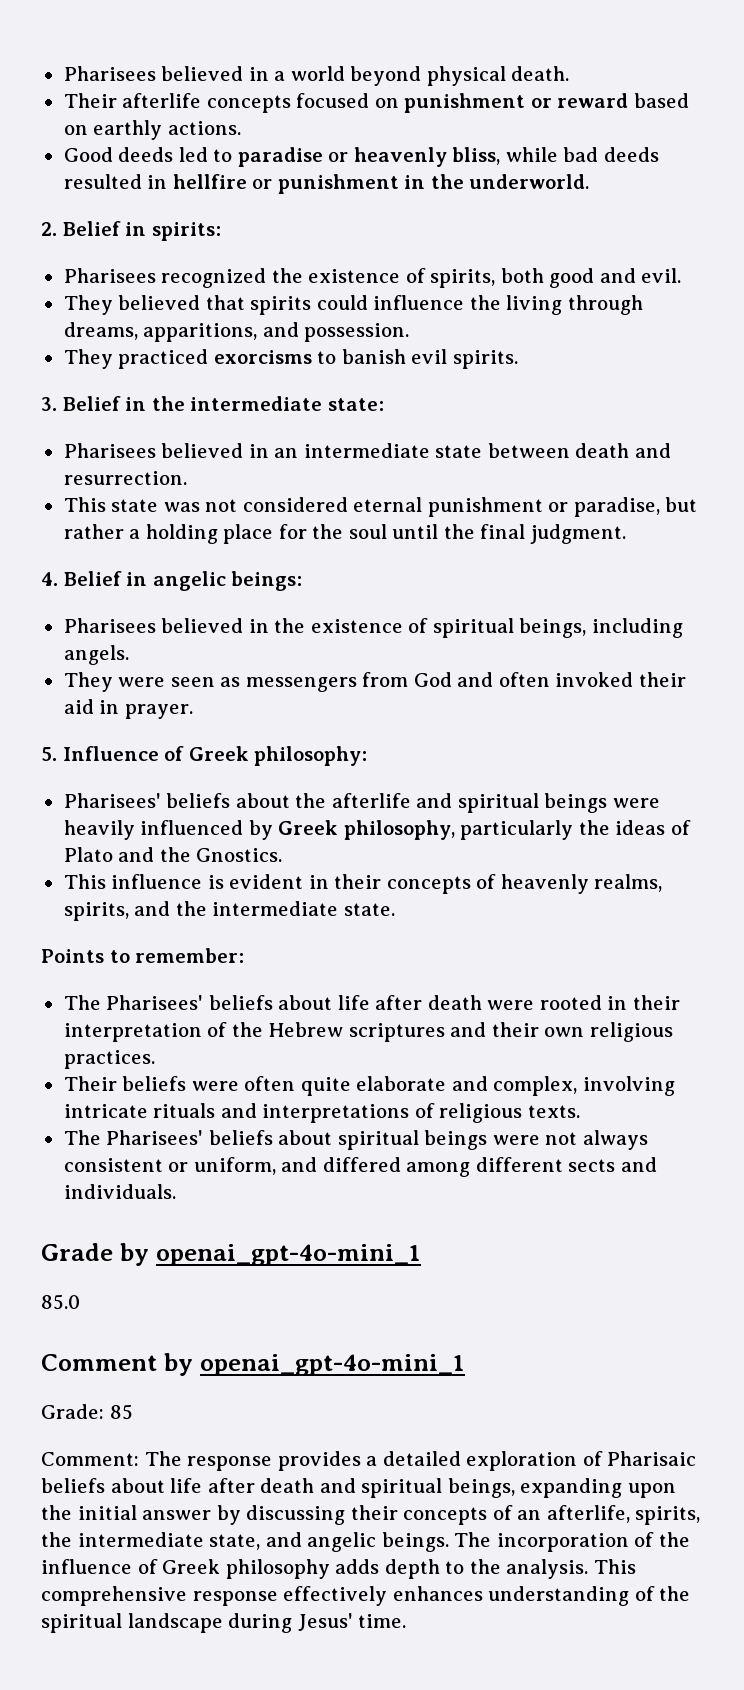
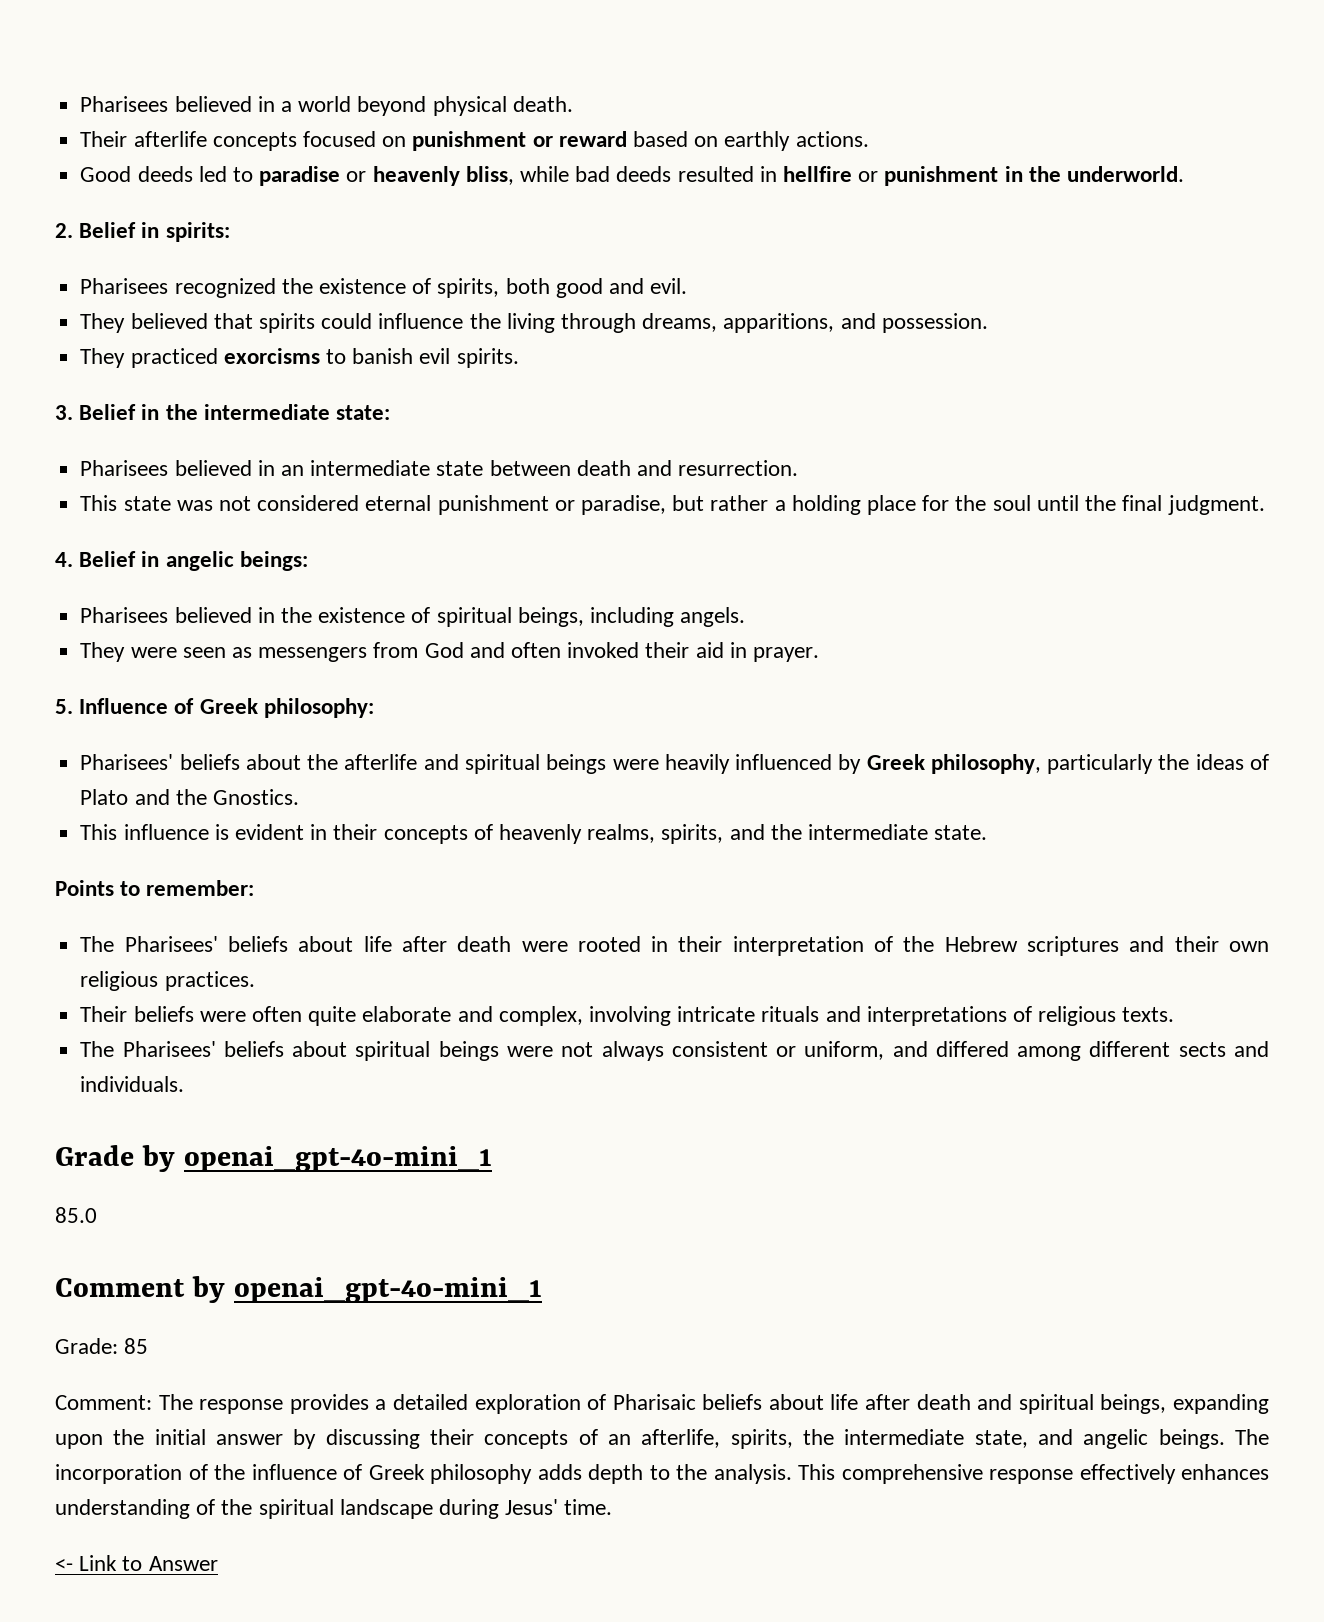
+ <- Link to Answer

